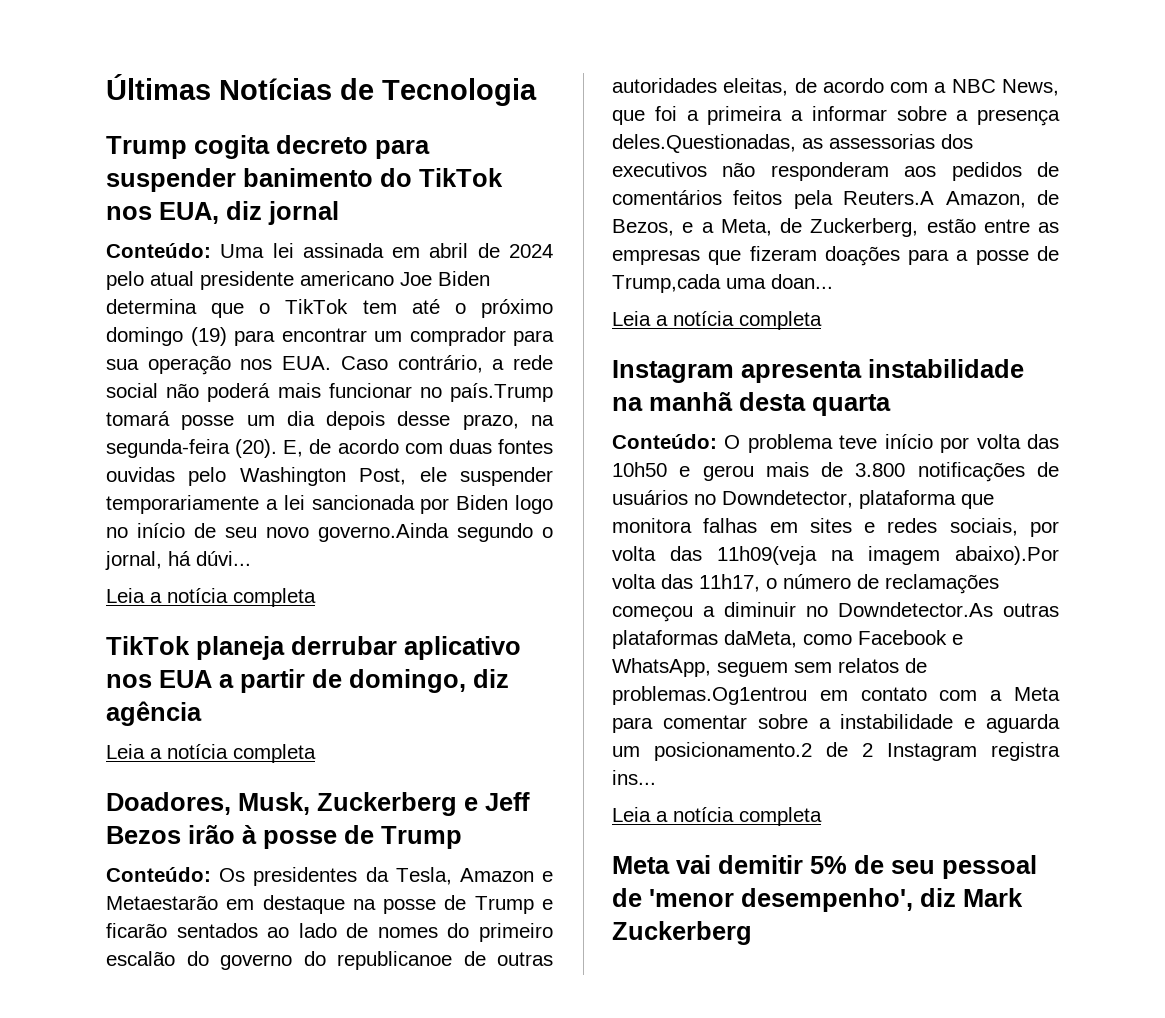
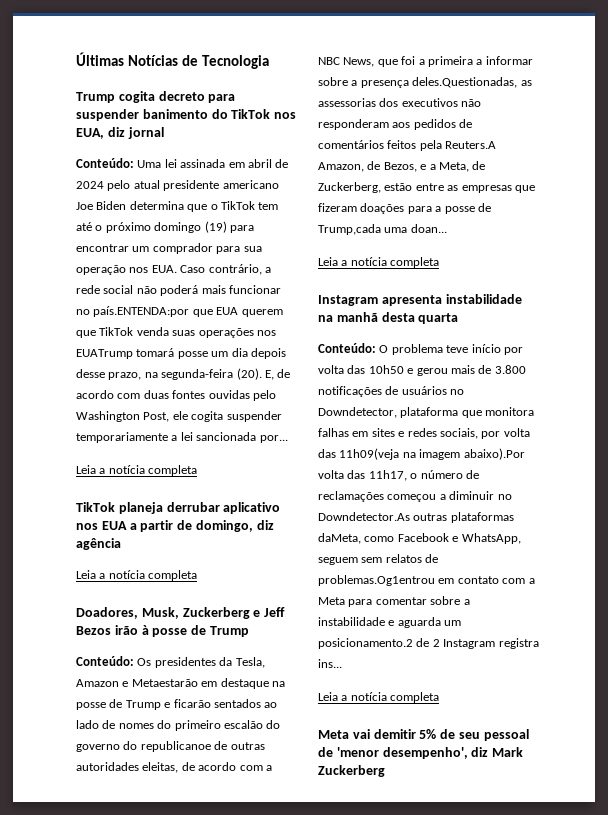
- Conteúdo: Uma lei assinada em abril de 2024 pelo atual presidente americano Joe Biden determina que o TikTok tem até o próximo domingo (19) para encontrar um comprador para sua operação nos EUA. Caso contrário, a rede social não poderá mais funcionar no país.Trump tomará posse um dia depois desse prazo, na segunda-feira (20).
+ Conteúdo: Uma lei assinada em abril de 2024 pelo atual presidente americano Joe Biden determina que o TikTok tem até o próximo domingo (19) para encontrar um comprador para sua operação nos EUA. Caso contrário, a rede social não poderá mais funcionar no país.ENTENDA:por que EUA querem que TikTok venda suas operações nos EUATrump tomará posse um dia depois desse prazo, na segunda-feira (20).
- E, de acordo com duas fontes ouvidas pelo Washington Post, ele suspender temporariamente a lei sancionada por Biden logo no início de seu novo governo.Ainda segundo o jornal, há dúvi...
+ E, de acordo com duas fontes ouvidas pelo Washington Post, ele cogita suspender temporariamente a lei sancionada por...

